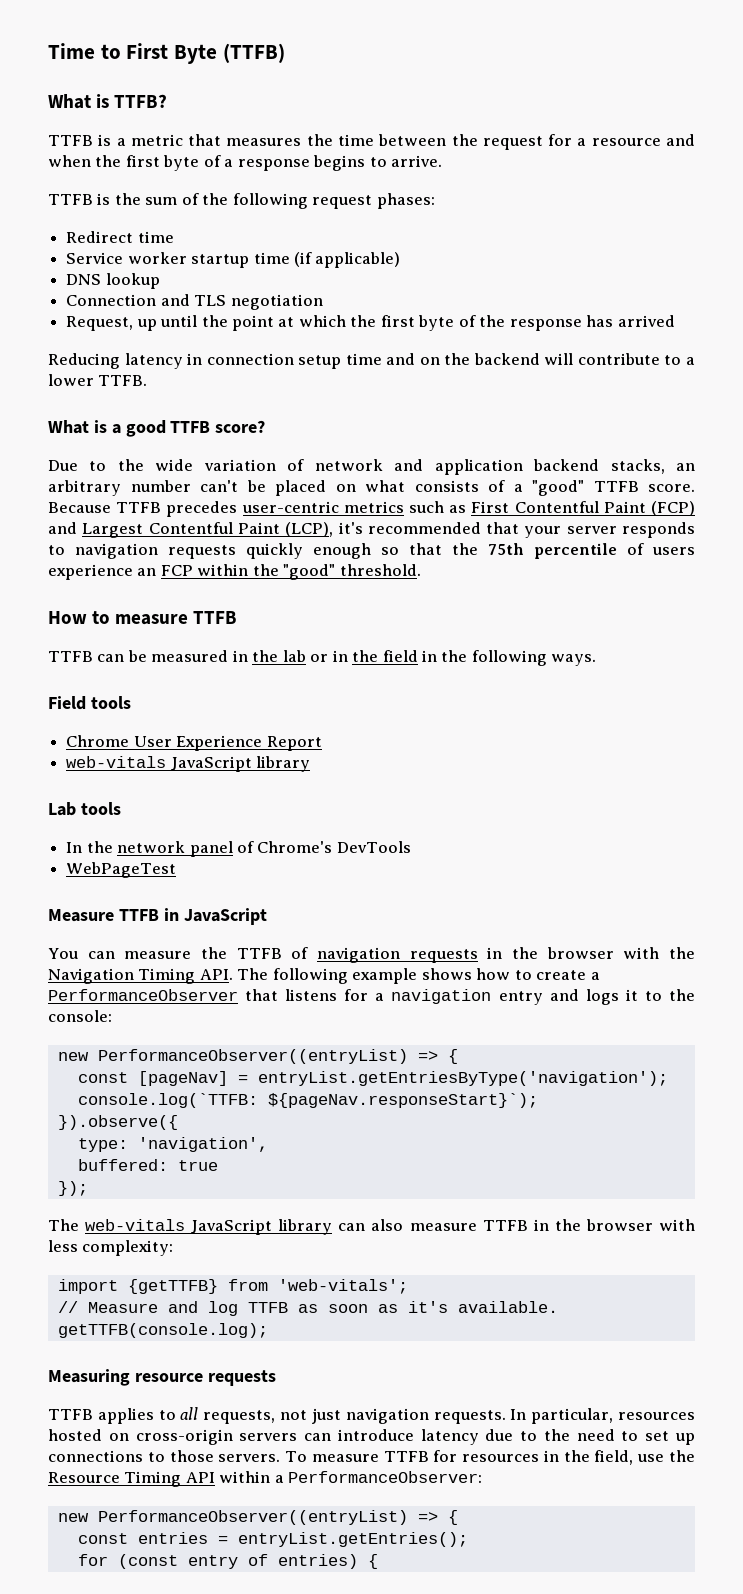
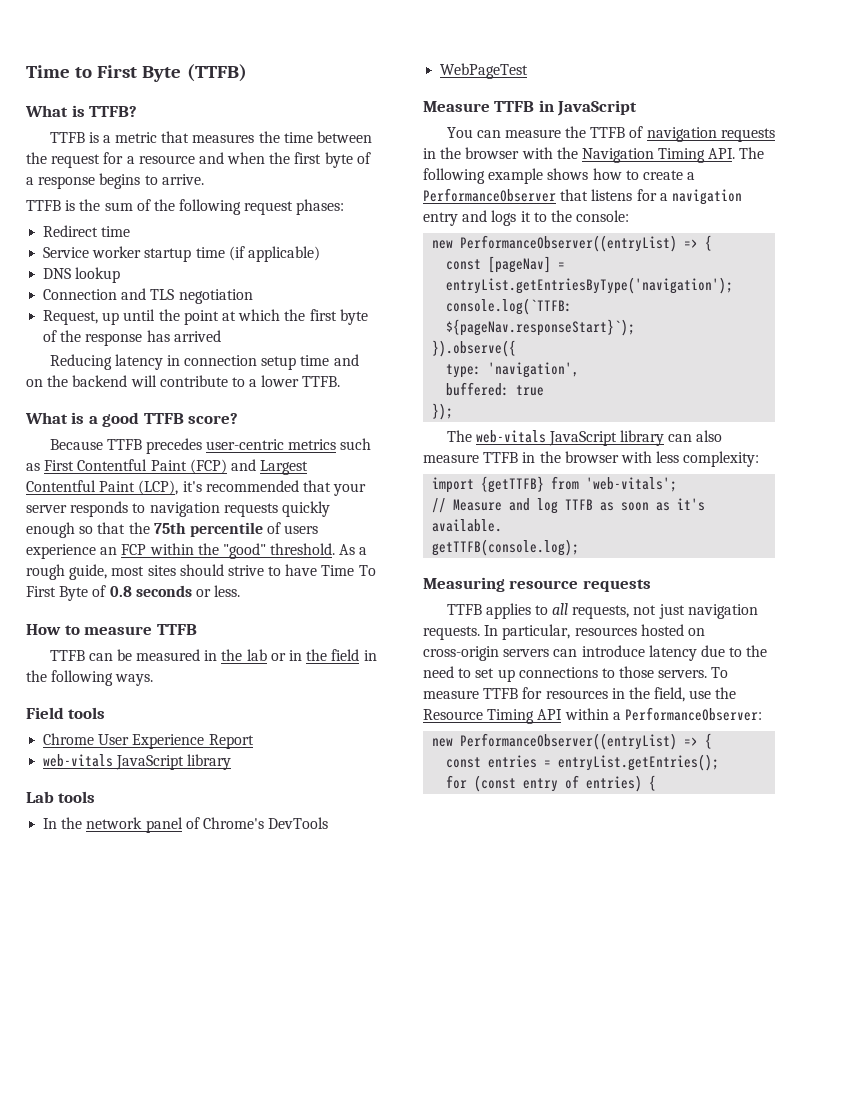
- Due to the wide variation of network and application backend stacks, an arbitrary number can't be placed on what consists of a "good" TTFB score.
+ As a rough guide, most sites should strive to have Time To First Byte of 0.8 seconds or less.

